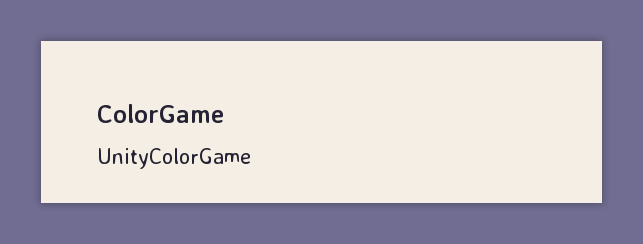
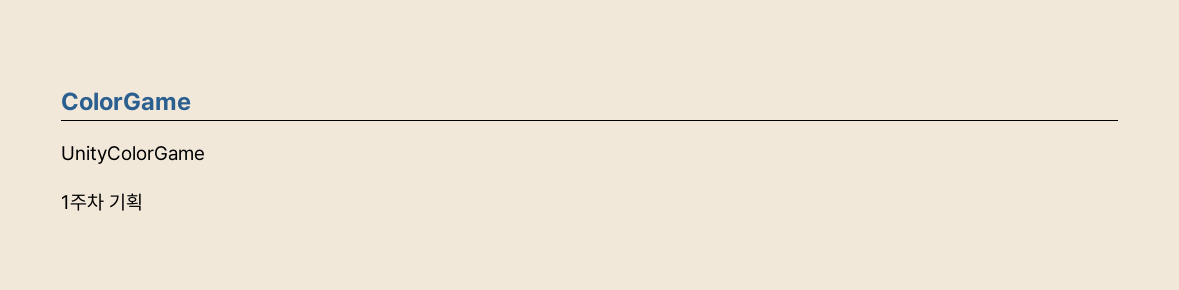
+ 1주차 기획

